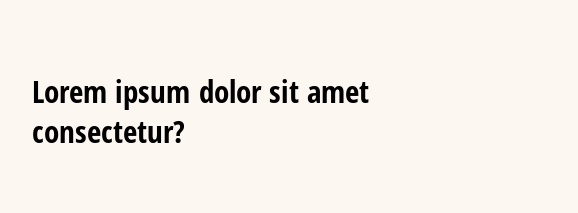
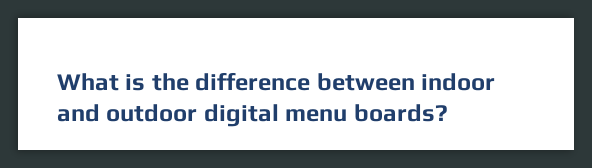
- Lorem ipsum dolor sit amet consectetur?
+ What is the difference between indoor and outdoor digital menu boards?

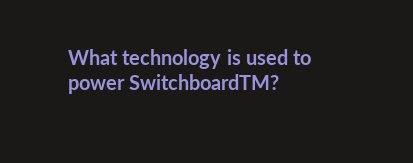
- What is the difference between indoor and outdoor digital menu boards?
+ What technology is used to power SwitchboardTM?

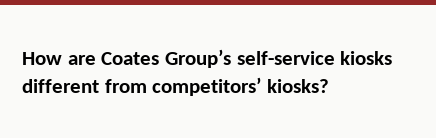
- What technology is used to power SwitchboardTM?
+ How are Coates Group’s self-service kiosks different from competitors’ kiosks?

